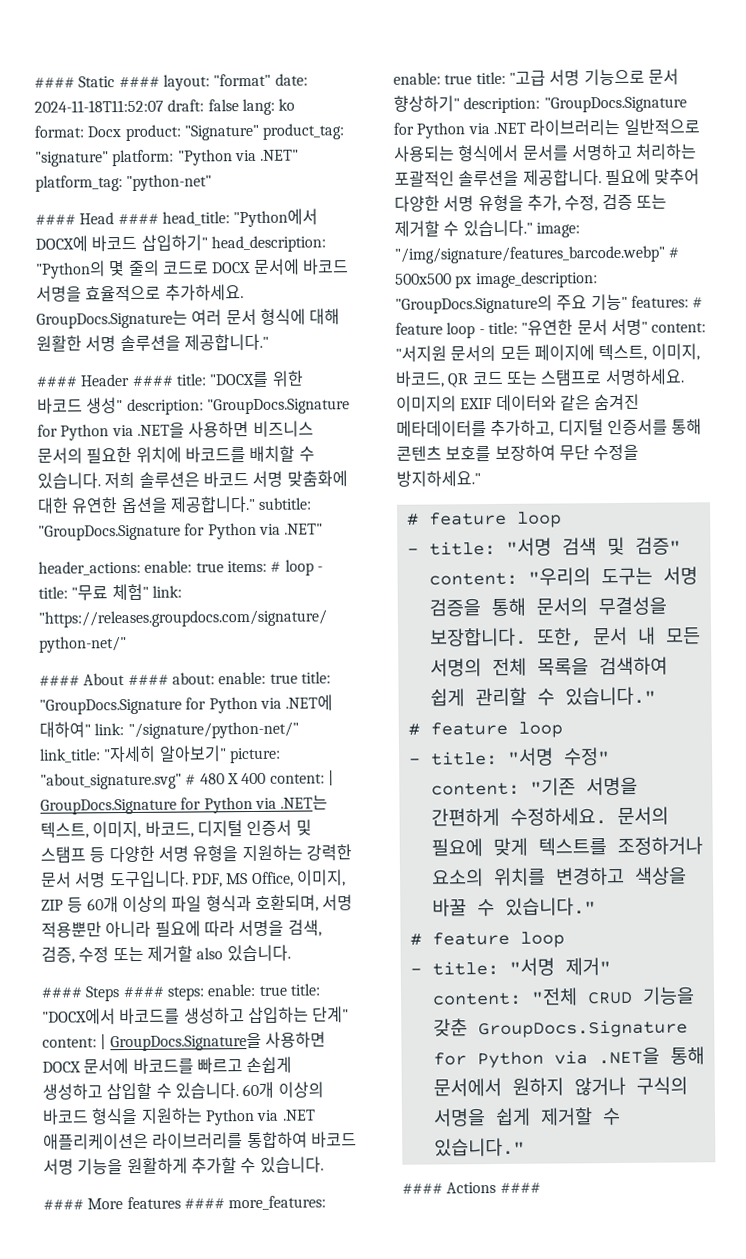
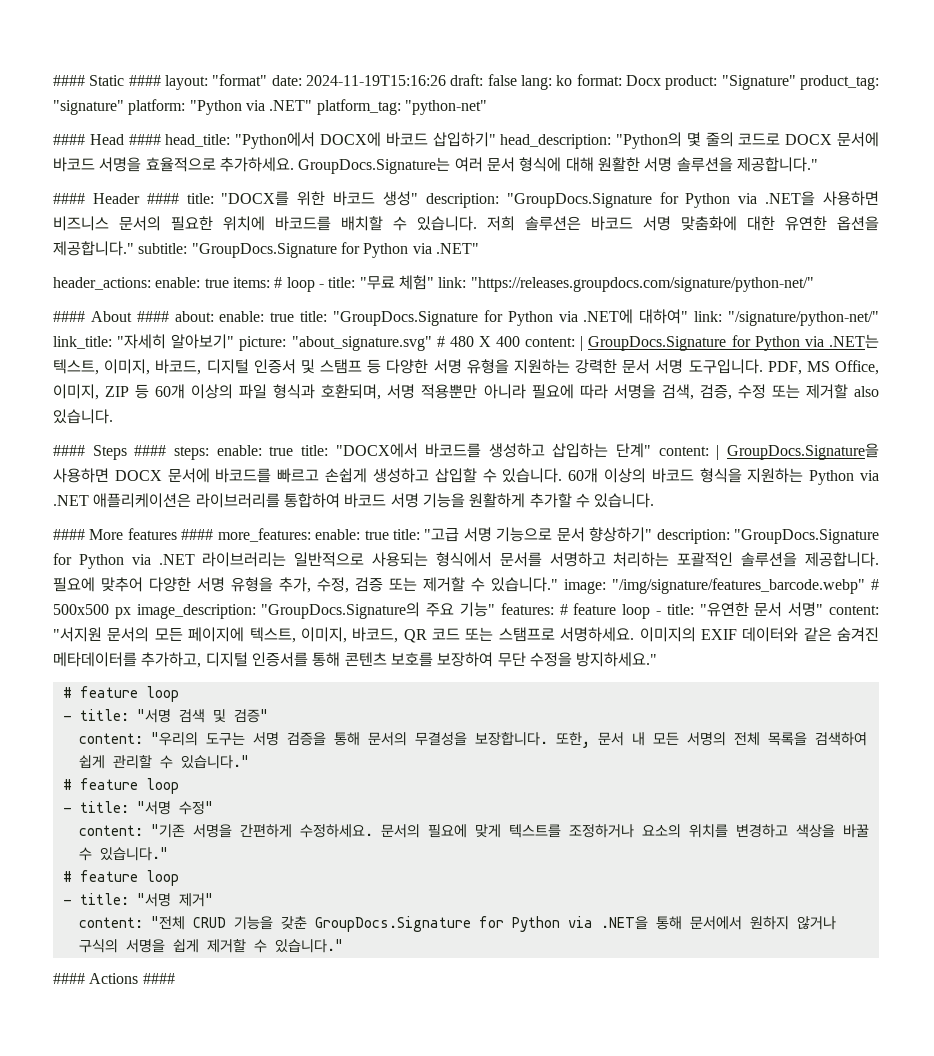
- #### Static #### layout: "format" date: 2024-11-18T11:52:07 draft: false lang: ko format: Docx product: "Signature" product_tag: "signature" platform: "Python via .NET" platform_tag: "python-net"
+ #### Static #### layout: "format" date: 2024-11-19T15:16:26 draft: false lang: ko format: Docx product: "Signature" product_tag: "signature" platform: "Python via .NET" platform_tag: "python-net"

